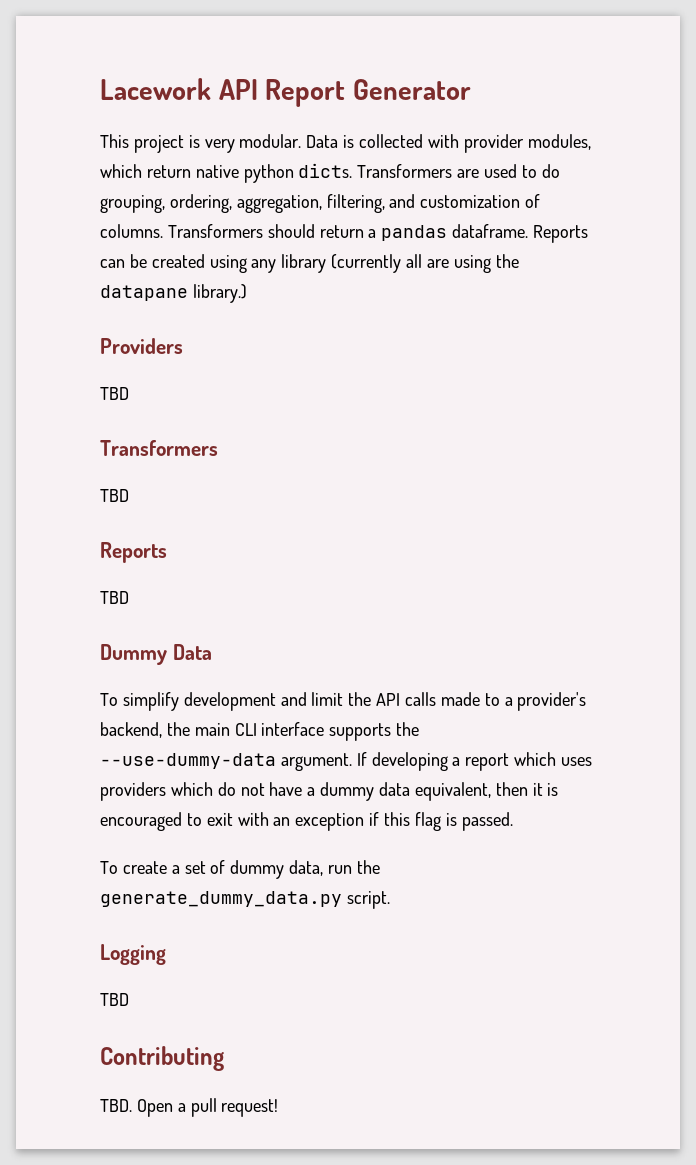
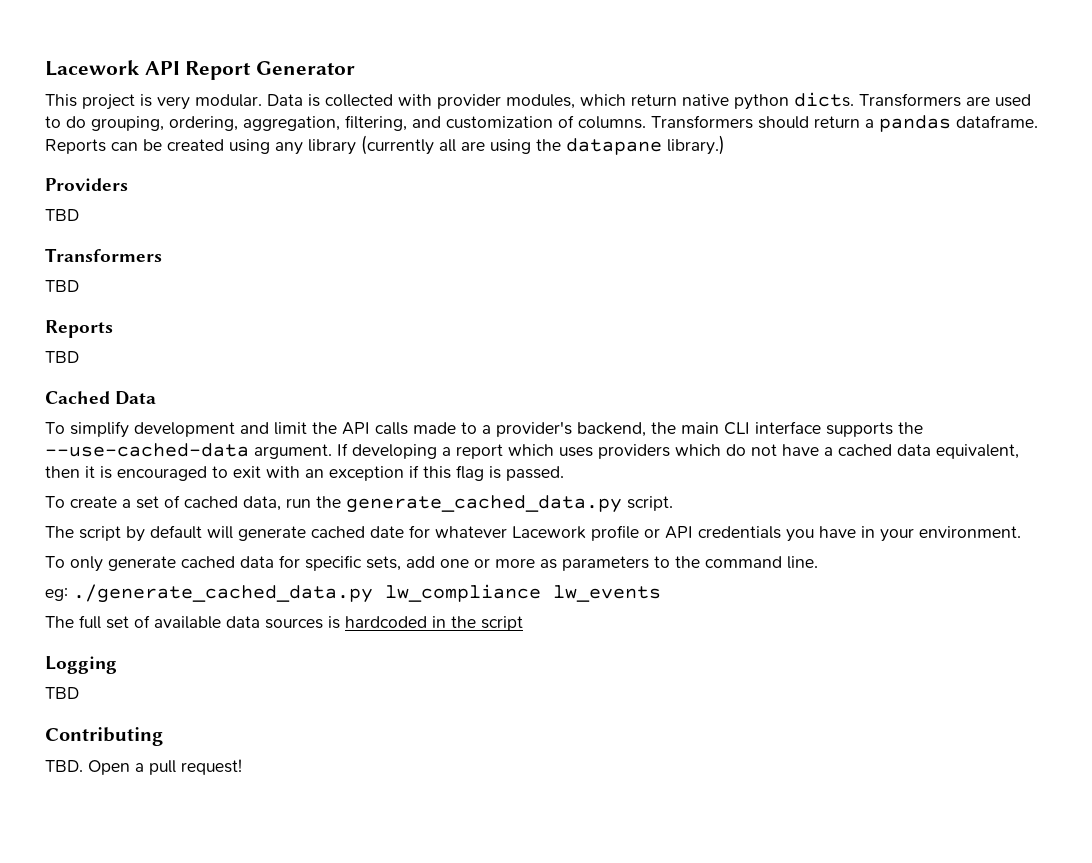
- Dummy Data
+ Cached Data
- To simplify development and limit the API calls made to a provider's backend, the main CLI interface supports the --use-dummy-data argument.
+ To simplify development and limit the API calls made to a provider's backend, the main CLI interface supports the --use-cached-data argument.
- If developing a report which uses providers which do not have a dummy data equivalent, then it is encouraged to exit with an exception if this flag is passed.
+ If developing a report which uses providers which do not have a cached data equivalent, then it is encouraged to exit with an exception if this flag is passed.
- To create a set of dummy data, run the generate_dummy_data.py script.
+ To create a set of cached data, run the generate_cached_data.py script.
+ The script by default will generate cached date for whatever Lacework profile or API credentials you have in your environment.
+ To only generate cached data for specific sets, add one or more as parameters to the command line.
+ eg: ./generate_cached_data.py lw_compliance lw_events
+ The full set of available data sources is hardcoded in the script

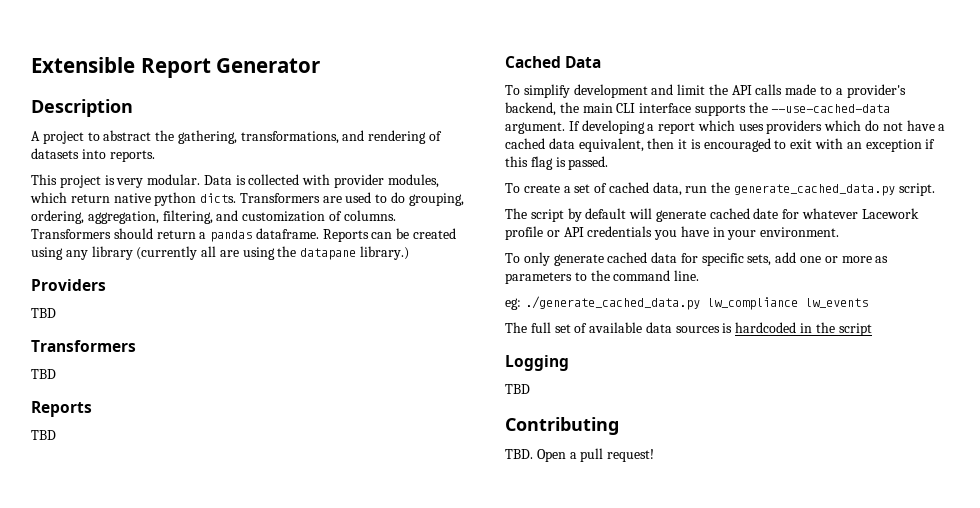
- Lacework API Report Generator
+ Extensible Report Generator
+ Description
+ A project to abstract the gathering, transformations, and rendering of datasets into reports.

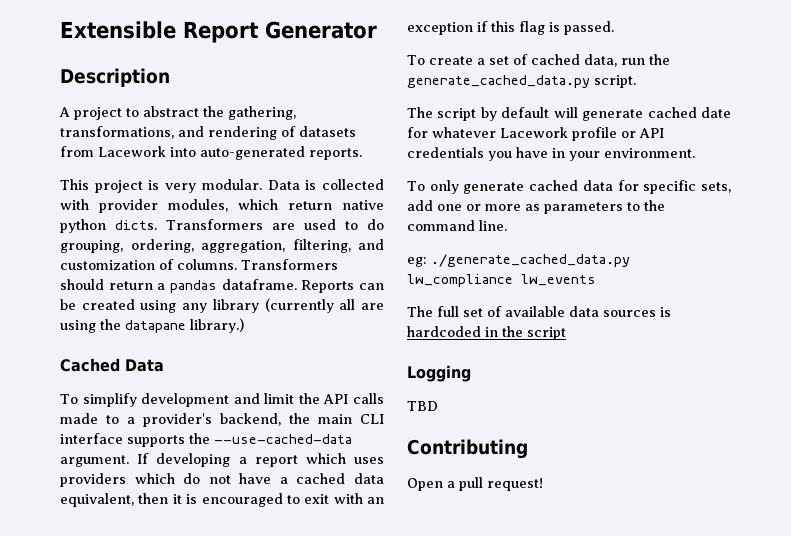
- A project to abstract the gathering, transformations, and rendering of datasets into reports.
+ A project to abstract the gathering, transformations, and rendering of datasets from Lacework into auto-generated reports.
- Providers
- TBD
- Transformers
- TBD
- Reports
- TBD
- TBD. Open a pull request!
+ Open a pull request!

